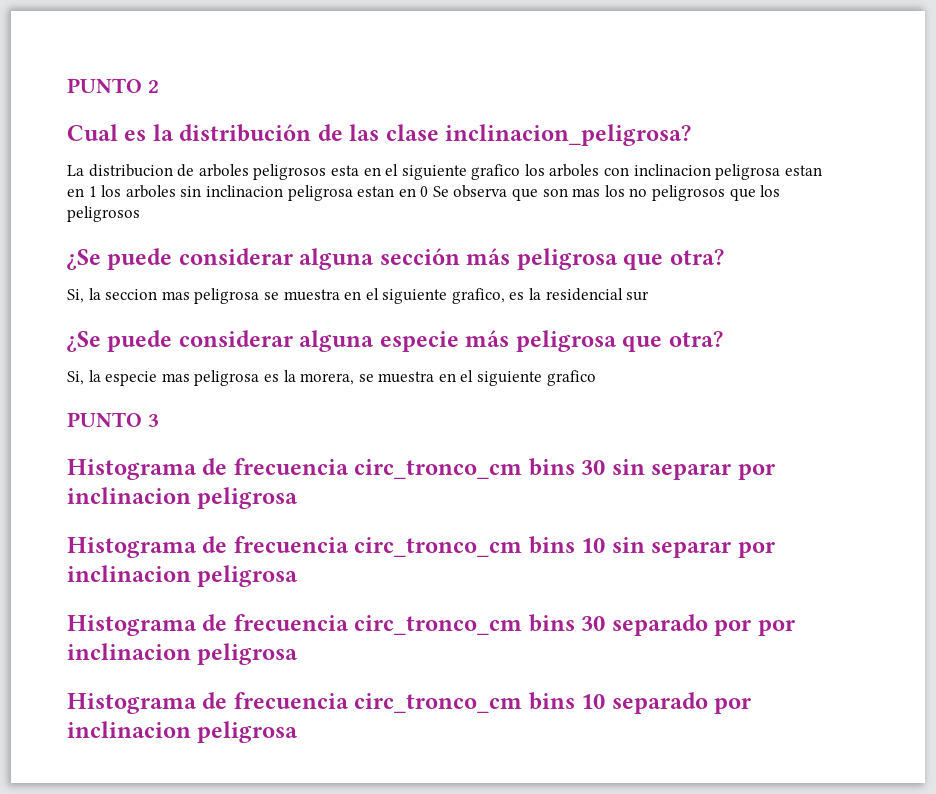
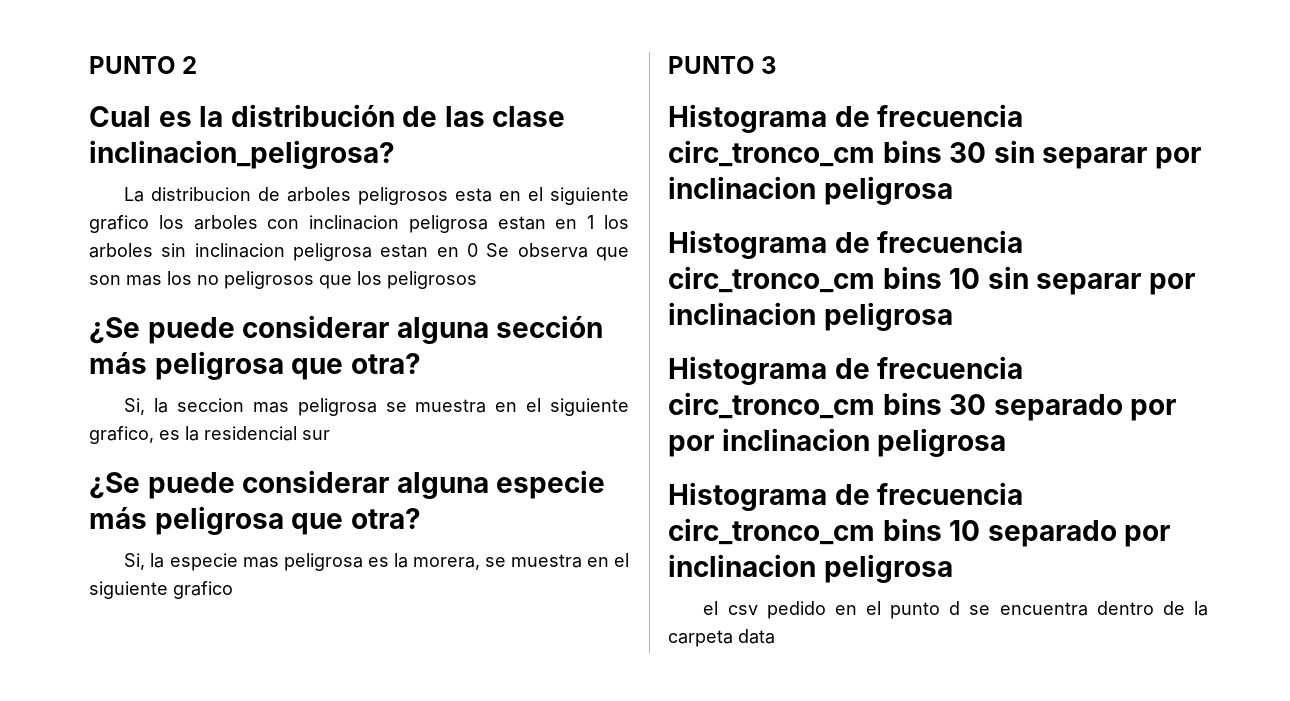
+ el csv pedido en el punto d se encuentra dentro de la carpeta data

